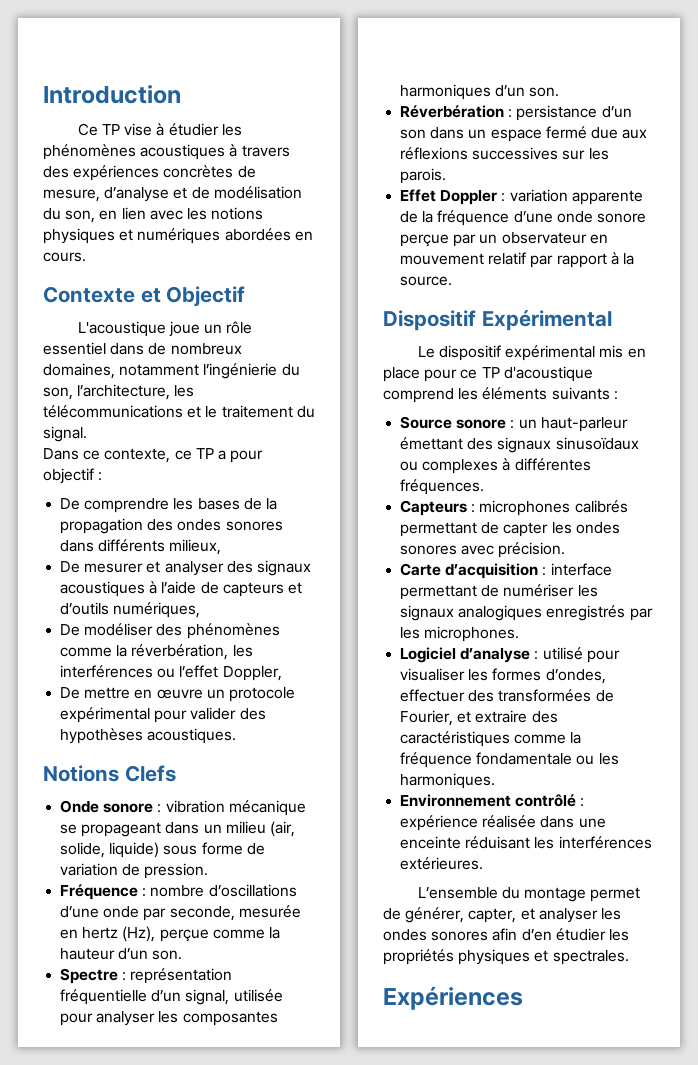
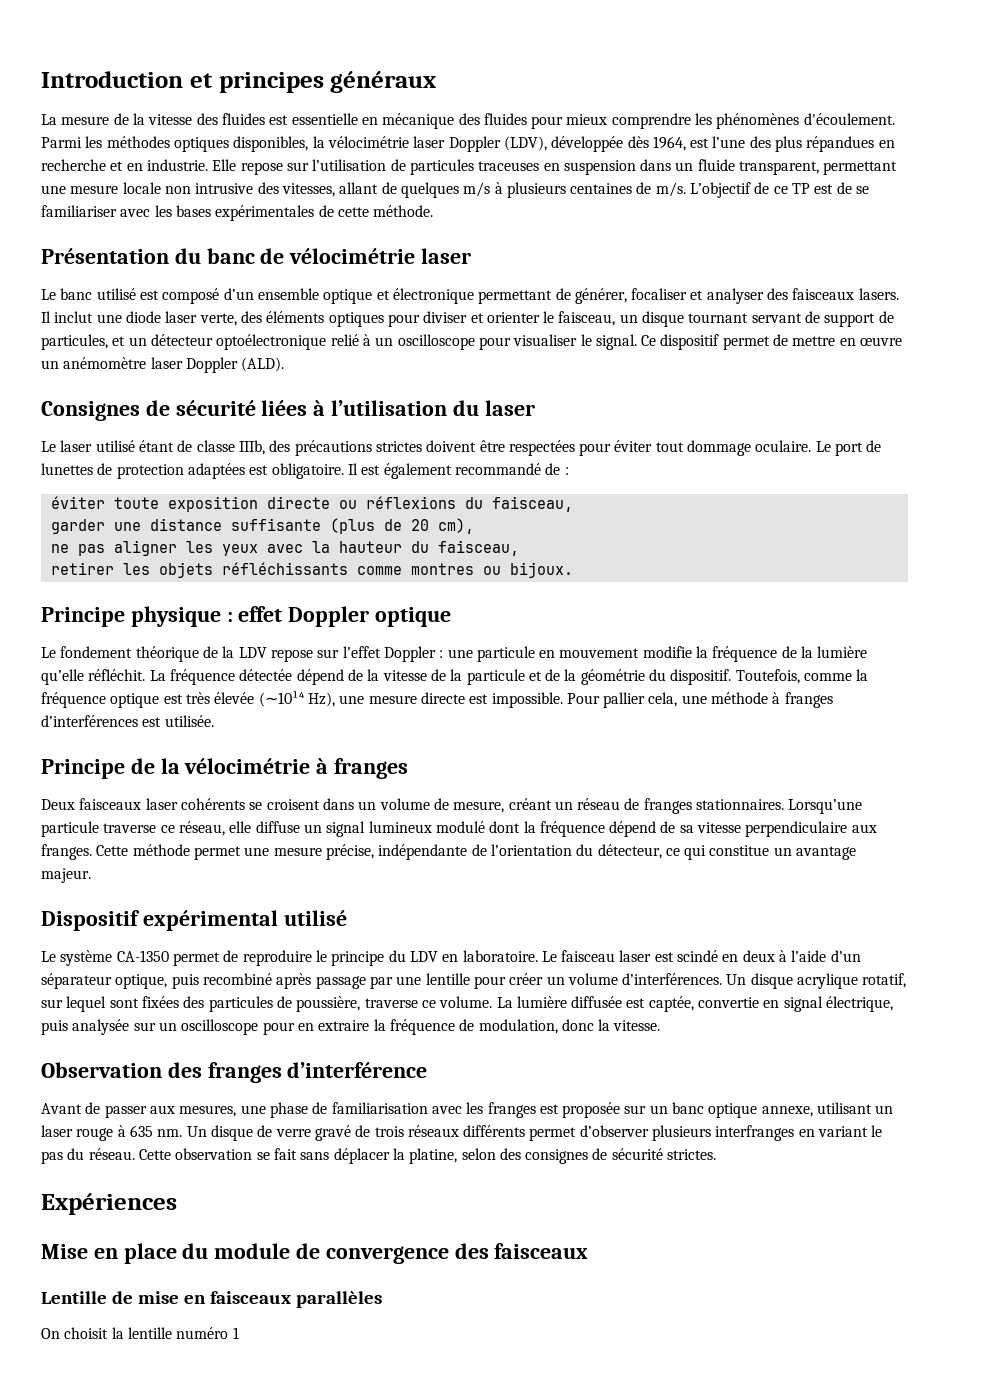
- Introduction
- Ce TP vise à étudier les phénomènes acoustiques à travers des expériences concrètes de mesure, d’analyse et de modélisation du son, en lien avec les notions physiques et numériques abordées en cours.
- Contexte et Objectif
- L'acoustique joue un rôle essentiel dans de nombreux domaines, notamment l’ingénierie du son, l’architecture, les télécommunications et le traitement du signal.
- Dans ce contexte, ce TP a pour objectif :
- De comprendre les bases de la propagation des ondes sonores dans différents milieux,
- De mesurer et analyser des signaux acoustiques à l’aide de capteurs et d’outils numériques,
- De modéliser des phénomènes comme la réverbération, les interférences ou l’effet Doppler,
- De mettre en œuvre un protocole expérimental pour valider des hypothèses acoustiques.
- Notions Clefs
- Onde sonore : vibration mécanique se propageant dans un milieu (air, solide, liquide) sous forme de variation de pression.
- Fréquence : nombre d’oscillations d’une onde par seconde, mesurée en hertz (Hz), perçue comme la hauteur d’un son.
- Spectre : représentation fréquentielle d’un signal, utilisée pour analyser les composantes harmoniques d’un son.
- Réverbération : persistance d’un son dans un espace fermé due aux réflexions successives sur les parois.
- Effet Doppler : variation apparente de la fréquence d’une onde sonore perçue par un observateur en mouvement relatif par rapport à la source.
- Dispositif Expérimental
- Le dispositif expérimental mis en place pour ce TP d'acoustique comprend les éléments suivants :
- Source sonore : un haut-parleur émettant des signaux sinusoïdaux ou complexes à différentes fréquences.
- Capteurs : microphones calibrés permettant de capter les ondes sonores avec précision.
- Carte d’acquisition : interface permettant de numériser les signaux analogiques enregistrés par les microphones.
- Logiciel d’analyse : utilisé pour visualiser les formes d’ondes, effectuer des transformées de Fourier, et extraire des caractéristiques comme la fréquence fondamentale ou les harmoniques.
- Environnement contrôlé : expérience réalisée dans une enceinte réduisant les interférences extérieures.
- L’ensemble du montage permet de générer, capter, et analyser les ondes sonores afin d’en étudier les propriétés physiques et spectrales.
+ Introduction et principes généraux
+ La mesure de la vitesse des fluides est essentielle en mécanique des fluides pour mieux comprendre les phénomènes d'écoulement. Parmi les méthodes optiques disponibles, la vélocimétrie laser Doppler (LDV), développée dès 1964, est l’une des plus répandues en recherche et en industrie. Elle repose sur l’utilisation de particules traceuses en suspension dans un fluide transparent, permettant une mesure locale non intrusive des vitesses, allant de quelques m/s à plusieurs centaines de m/s. L’objectif de ce TP est de se familiariser avec les bases expérimentales de cette méthode.
+ Présentation du banc de vélocimétrie laser
+ Le banc utilisé est composé d’un ensemble optique et électronique permettant de générer, focaliser et analyser des faisceaux lasers. Il inclut une diode laser verte, des éléments optiques pour diviser et orienter le faisceau, un disque tournant servant de support de particules, et un détecteur optoélectronique relié à un oscilloscope pour visualiser le signal. Ce dispositif permet de mettre en œuvre un anémomètre laser Doppler (ALD).
+ Consignes de sécurité liées à l’utilisation du laser
+ Le laser utilisé étant de classe IIIb, des précautions strictes doivent être respectées pour éviter tout dommage oculaire. Le port de lunettes de protection adaptées est obligatoire. Il est également recommandé de :
+ éviter toute exposition directe ou réflexions du faisceau,
+ garder une distance suffisante (plus de 20 cm),
+ ne pas aligner les yeux avec la hauteur du faisceau,
+ retirer les objets réfléchissants comme montres ou bijoux.
+ Principe physique : effet Doppler optique
+ Le fondement théorique de la LDV repose sur l’effet Doppler : une particule en mouvement modifie la fréquence de la lumière qu’elle réfléchit. La fréquence détectée dépend de la vitesse de la particule et de la géométrie du dispositif. Toutefois, comme la fréquence optique est très élevée (∼10¹⁴ Hz), une mesure directe est impossible. Pour pallier cela, une méthode à franges d’interférences est utilisée.
+ Principe de la vélocimétrie à franges
+ Deux faisceaux laser cohérents se croisent dans un volume de mesure, créant un réseau de franges stationnaires. Lorsqu’une particule traverse ce réseau, elle diffuse un signal lumineux modulé dont la fréquence dépend de sa vitesse perpendiculaire aux franges. Cette méthode permet une mesure précise, indépendante de l’orientation du détecteur, ce qui constitue un avantage majeur.
+ Dispositif expérimental utilisé
+ Le système CA-1350 permet de reproduire le principe du LDV en laboratoire. Le faisceau laser est scindé en deux à l’aide d’un séparateur optique, puis recombiné après passage par une lentille pour créer un volume d’interférences. Un disque acrylique rotatif, sur lequel sont fixées des particules de poussière, traverse ce volume. La lumière diffusée est captée, convertie en signal électrique, puis analysée sur un oscilloscope pour en extraire la fréquence de modulation, donc la vitesse.
+ Observation des franges d’interférence
+ Avant de passer aux mesures, une phase de familiarisation avec les franges est proposée sur un banc optique annexe, utilisant un laser rouge à 635 nm. Un disque de verre gravé de trois réseaux différents permet d’observer plusieurs interfranges en variant le pas du réseau. Cette observation se fait sans déplacer la platine, selon des consignes de sécurité strictes.
  Expériences
+ Mise en place du module de convergence des faisceaux
+ Lentille de mise en faisceaux parallèles
+ On choisit la lentille numéro 1

